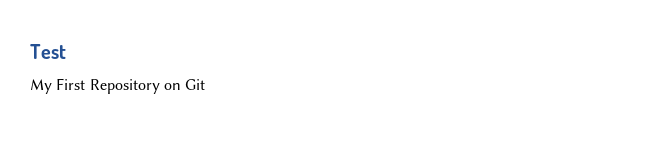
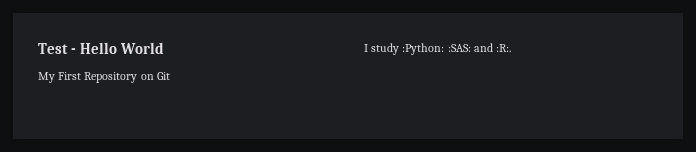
- Test
+ Test - Hello World
+ I study :Python: :SAS: and :R:.

